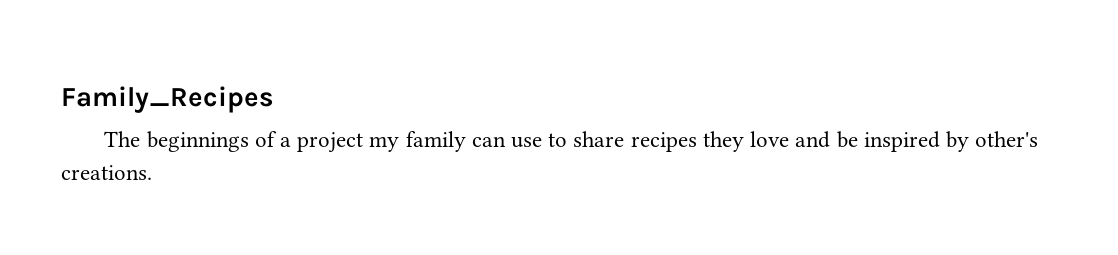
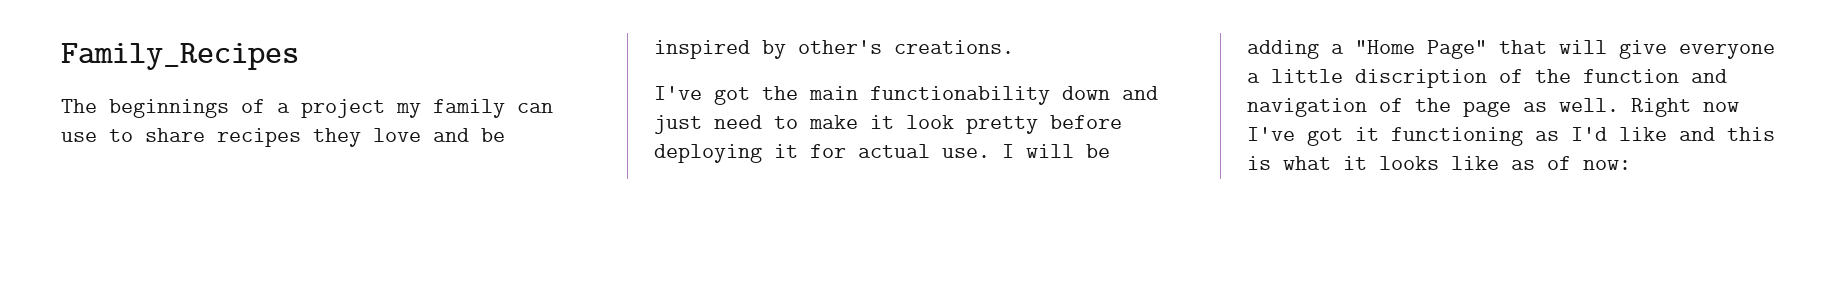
+ I've got the main functionability down and just need to make it look pretty before deploying it for actual use. I will be adding a "Home Page" that will give everyone a little discription of the function and navigation of the page as well. Right now I've got it functioning as I'd like and this is what it looks like as of now:

